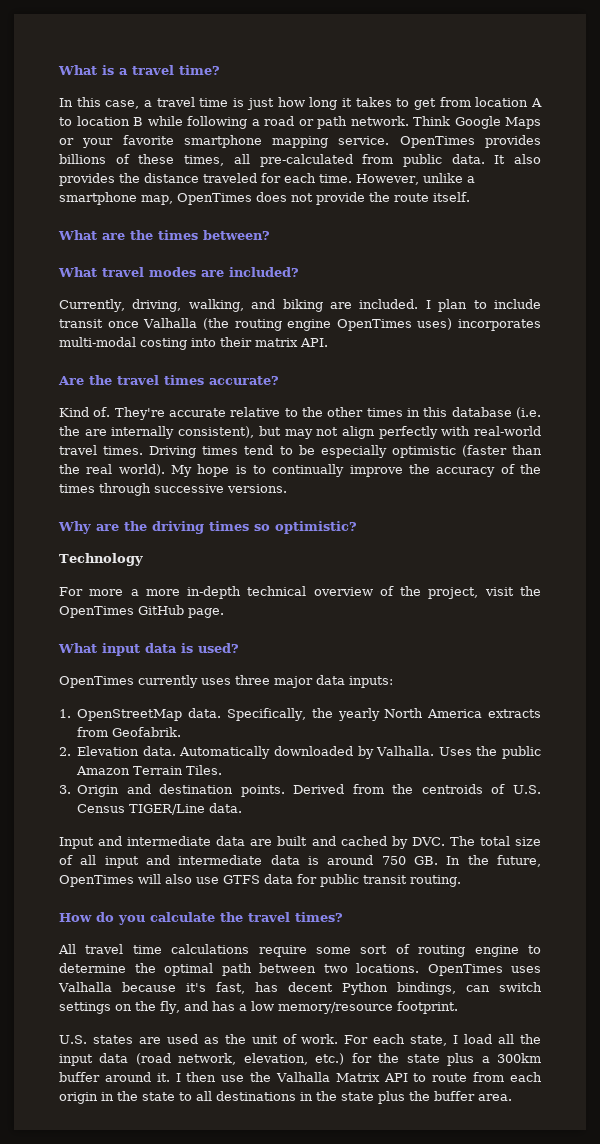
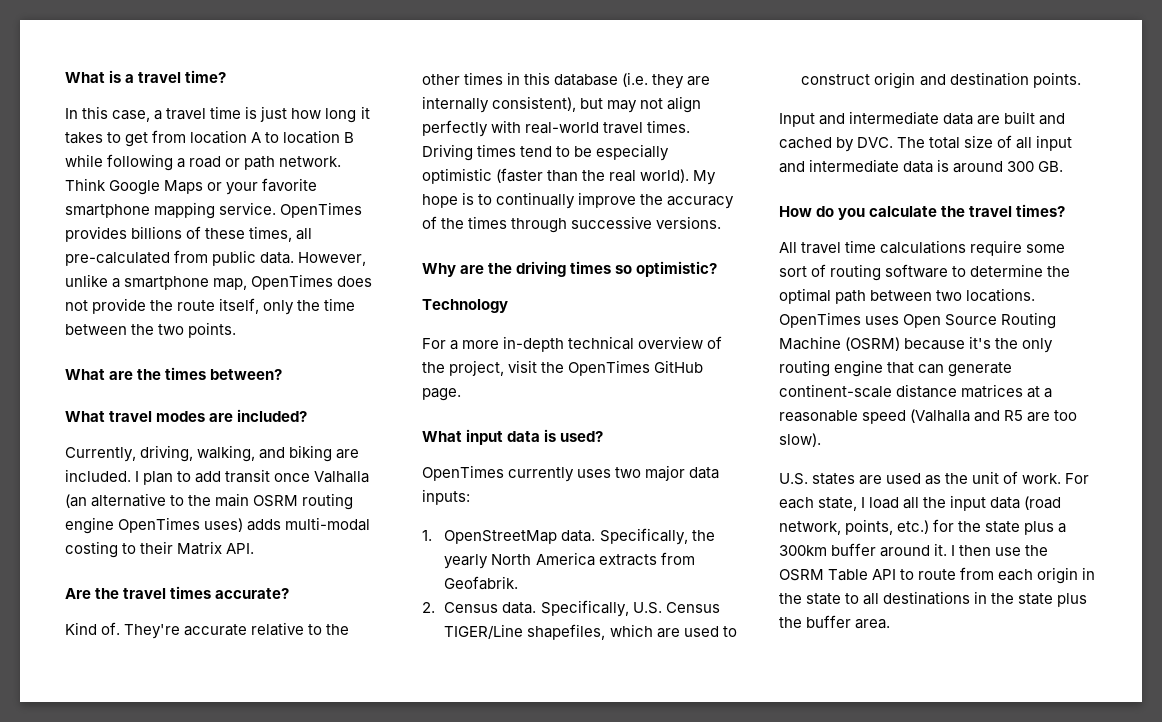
- It also provides the distance traveled for each time.
- However, unlike a smartphone map, OpenTimes does not provide the route itself.
+ However, unlike a smartphone map, OpenTimes does not provide the route itself, only the time between the two points.
- I plan to include transit once Valhalla (the routing engine OpenTimes uses) incorporates multi-modal costing into their matrix API.
+ I plan to add transit once Valhalla (an alternative to the main OSRM routing engine OpenTimes uses) adds multi-modal costing to their Matrix API.
- They're accurate relative to the other times in this database (i.e. the are internally consistent), but may not align perfectly with real-world travel times.
+ They're accurate relative to the other times in this database (i.e. they are internally consistent), but may not align perfectly with real-world travel times.
- For more a more in-depth technical overview of the project, visit the OpenTimes GitHub page.
+ For a more in-depth technical overview of the project, visit the OpenTimes GitHub page.
- OpenTimes currently uses three major data inputs:
+ OpenTimes currently uses two major data inputs:
- 2. Elevation data. Automatically downloaded by Valhalla. Uses the public Amazon Terrain Tiles.
- 3. Origin and destination points. Derived from the centroids of U.S. Census TIGER/Line data.
+ 2. Census data. Specifically, U.S. Census TIGER/Line shapefiles, which are used to construct origin and destination points.
- Input and intermediate data are built and cached by DVC. The total size of all input and intermediate data is around 750 GB. In the future, OpenTimes will also use GTFS data for public transit routing.
+ Input and intermediate data are built and cached by DVC. The total size of all input and intermediate data is around 300 GB.
- All travel time calculations require some sort of routing engine to determine the optimal path between two locations.
+ All travel time calculations require some sort of routing software to determine the optimal path between two locations.
- OpenTimes uses Valhalla because it's fast, has decent Python bindings, can switch settings on the fly, and has a low memory/resource footprint.
+ OpenTimes uses Open Source Routing Machine (OSRM) because it's the only routing engine that can generate continent-scale distance matrices at a reasonable speed (Valhalla and R5 are too slow).
- For each state, I load all the input data (road network, elevation, etc.) for the state plus a 300km buffer around it.
+ For each state, I load all the input data (road network, points, etc.) for the state plus a 300km buffer around it.
- I then use the Valhalla Matrix API to route from each origin in the state to all destinations in the state plus the buffer area.
+ I then use the OSRM Table API to route from each origin in the state to all destinations in the state plus the buffer area.

